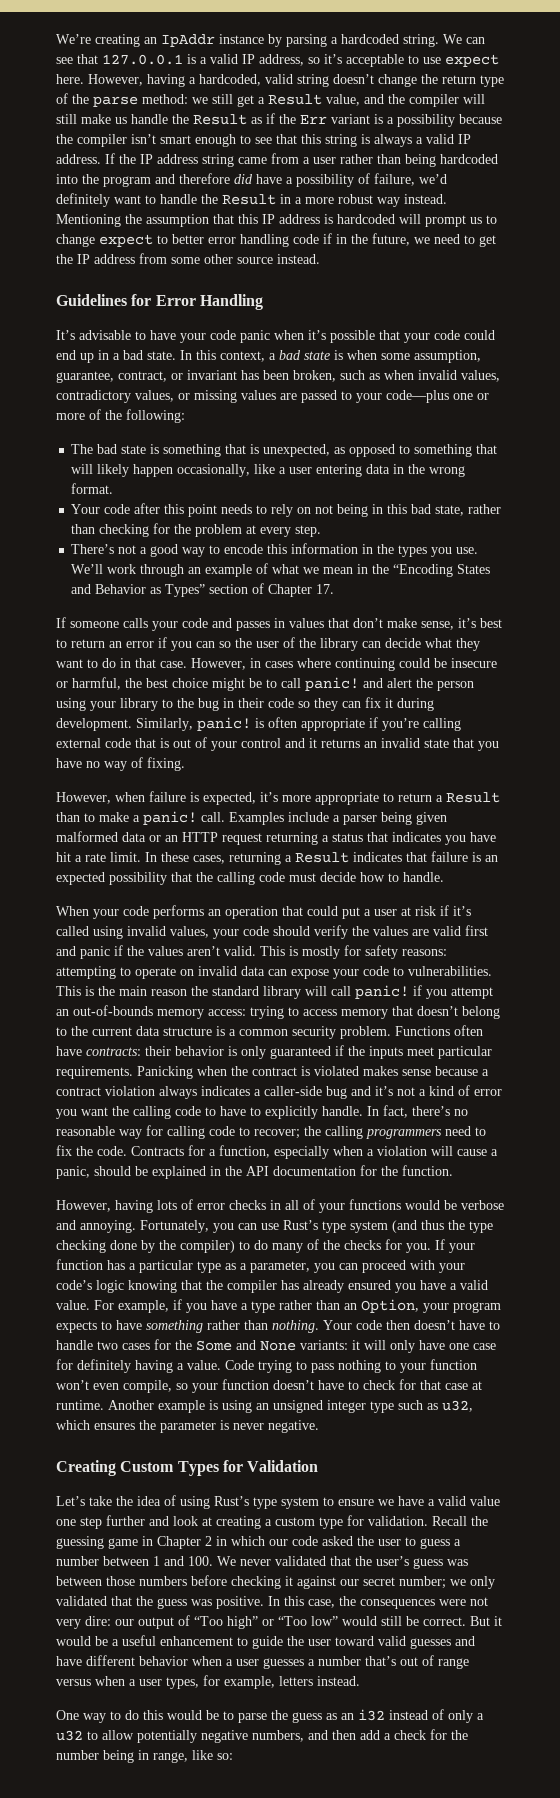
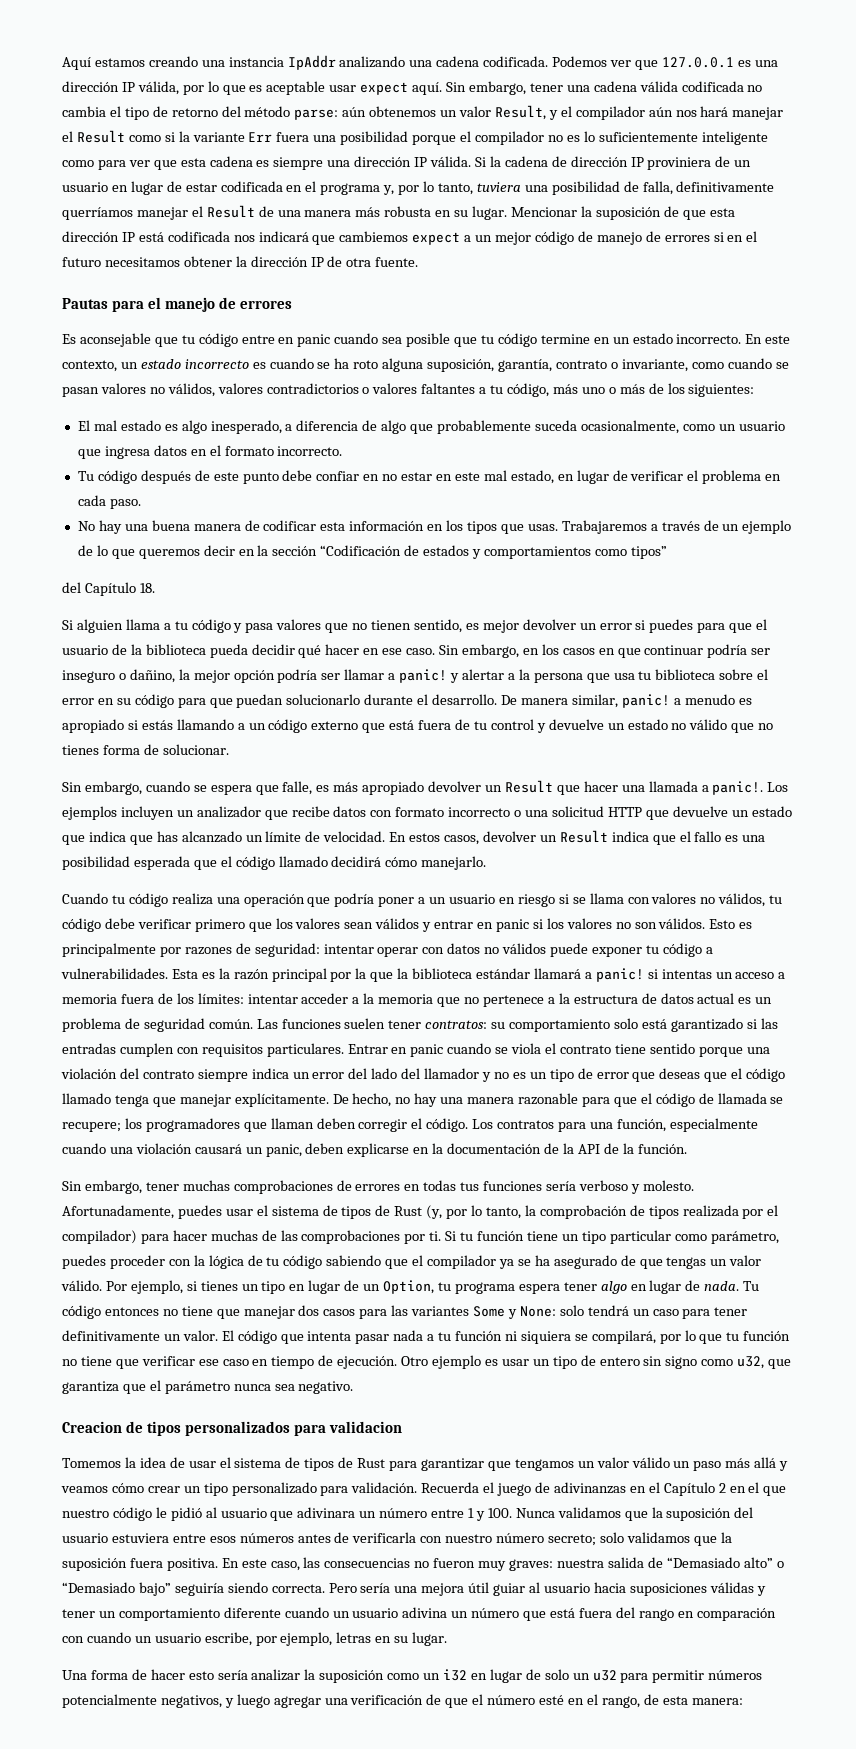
- We’re creating an IpAddr instance by parsing a hardcoded string. We can see that 127.0.0.1 is a valid IP address, so it’s acceptable to use expect here. However, having a hardcoded, valid string doesn’t change the return type of the parse method: we still get a Result value, and the compiler will still make us handle the Result as if the Err variant is a possibility because the compiler isn’t smart enough to see that this string is always a valid IP address. If the IP address string came from a user rather than being hardcoded into the program and therefore did have a possibility of failure, we’d definitely want to handle the Result in a more robust way instead. Mentioning the assumption that this IP address is hardcoded will prompt us to change expect to better error handling code if in the future, we need to get the IP address from some other source instead.
- Guidelines for Error Handling
- It’s advisable to have your code panic when it’s possible that your code could end up in a bad state. In this context, a bad state is when some assumption, guarantee, contract, or invariant has been broken, such as when invalid values, contradictory values, or missing values are passed to your code—plus one or more of the following:
- The bad state is something that is unexpected, as opposed to something that will likely happen occasionally, like a user entering data in the wrong format.
- Your code after this point needs to rely on not being in this bad state, rather than checking for the problem at every step.
- There’s not a good way to encode this information in the types you use. We’ll work through an example of what we mean in the “Encoding States and Behavior as Types” section of Chapter 17.
- If someone calls your code and passes in values that don’t make sense, it’s best to return an error if you can so the user of the library can decide what they want to do in that case. However, in cases where continuing could be insecure or harmful, the best choice might be to call panic! and alert the person using your library to the bug in their code so they can fix it during development. Similarly, panic! is often appropriate if you’re calling external code that is out of your control and it returns an invalid state that you have no way of fixing.
- However, when failure is expected, it’s more appropriate to return a Result than to make a panic! call. Examples include a parser being given malformed data or an HTTP request returning a status that indicates you have hit a rate limit. In these cases, returning a Result indicates that failure is an expected possibility that the calling code must decide how to handle.
- When your code performs an operation that could put a user at risk if it’s called using invalid values, your code should verify the values are valid first and panic if the values aren’t valid. This is mostly for safety reasons: attempting to operate on invalid data can expose your code to vulnerabilities. This is the main reason the standard library will call panic! if you attempt an out-of-bounds memory access: trying to access memory that doesn’t belong to the current data structure is a common security problem. Functions often have contracts: their behavior is only guaranteed if the inputs meet particular requirements. Panicking when the contract is violated makes sense because a contract violation always indicates a caller-side bug and it’s not a kind of error you want the calling code to have to explicitly handle. In fact, there’s no reasonable way for calling code to recover; the calling programmers need to fix the code. Contracts for a function, especially when a violation will cause a panic, should be explained in the API documentation for the function.
- However, having lots of error checks in all of your functions would be verbose and annoying. Fortunately, you can use Rust’s type system (and thus the type checking done by the compiler) to do many of the checks for you. If your function has a particular type as a parameter, you can proceed with your code’s logic knowing that the compiler has already ensured you have a valid value. For example, if you have a type rather than an Option, your program expects to have something rather than nothing. Your code then doesn’t have to handle two cases for the Some and None variants: it will only have one case for definitely having a value. Code trying to pass nothing to your function won’t even compile, so your function doesn’t have to check for that case at runtime. Another example is using an unsigned integer type such as u32, which ensures the parameter is never negative.
- Creating Custom Types for Validation
- Let’s take the idea of using Rust’s type system to ensure we have a valid value one step further and look at creating a custom type for validation. Recall the guessing game in Chapter 2 in which our code asked the user to guess a number between 1 and 100. We never validated that the user’s guess was between those numbers before checking it against our secret number; we only validated that the guess was positive. In this case, the consequences were not very dire: our output of “Too high” or “Too low” would still be correct. But it would be a useful enhancement to guide the user toward valid guesses and have different behavior when a user guesses a number that’s out of range versus when a user types, for example, letters instead.
- One way to do this would be to parse the guess as an i32 instead of only a u32 to allow potentially negative numbers, and then add a check for the number being in range, like so:
+ Aquí estamos creando una instancia IpAddr analizando una cadena codificada. Podemos ver que 127.0.0.1 es una dirección IP válida, por lo que es aceptable usar expect aquí. Sin embargo, tener una cadena válida codificada no cambia el tipo de retorno del método parse: aún obtenemos un valor Result, y el compilador aún nos hará manejar el Result como si la variante Err fuera una posibilidad porque el compilador no es lo suficientemente inteligente como para ver que esta cadena es siempre una dirección IP válida. Si la cadena de dirección IP proviniera de un usuario en lugar de estar codificada en el programa y, por lo tanto, tuviera una posibilidad de falla, definitivamente querríamos manejar el Result de una manera más robusta en su lugar. Mencionar la suposición de que esta dirección IP está codificada nos indicará que cambiemos expect a un mejor código de manejo de errores si en el futuro necesitamos obtener la dirección IP de otra fuente.
+ Pautas para el manejo de errores
+ Es aconsejable que tu código entre en panic cuando sea posible que tu código termine en un estado incorrecto. En este contexto, un estado incorrecto es cuando se ha roto alguna suposición, garantía, contrato o invariante, como cuando se pasan valores no válidos, valores contradictorios o valores faltantes a tu código, más uno o más de los siguientes:
+ El mal estado es algo inesperado, a diferencia de algo que probablemente suceda ocasionalmente, como un usuario que ingresa datos en el formato incorrecto.
+ Tu código después de este punto debe confiar en no estar en este mal estado, en lugar de verificar el problema en cada paso.
+ No hay una buena manera de codificar esta información en los tipos que usas. Trabajaremos a través de un ejemplo de lo que queremos decir en la sección “Codificación de estados y comportamientos como tipos”
+ del Capítulo 18.
+ Si alguien llama a tu código y pasa valores que no tienen sentido, es mejor devolver un error si puedes para que el usuario de la biblioteca pueda decidir qué hacer en ese caso. Sin embargo, en los casos en que continuar podría ser inseguro o dañino, la mejor opción podría ser llamar a panic! y alertar a la persona que usa tu biblioteca sobre el error en su código para que puedan solucionarlo durante el desarrollo. De manera similar, panic! a menudo es apropiado si estás llamando a un código externo que está fuera de tu control y devuelve un estado no válido que no tienes forma de solucionar.
+ Sin embargo, cuando se espera que falle, es más apropiado devolver un Result que hacer una llamada a panic!. Los ejemplos incluyen un analizador que recibe datos con formato incorrecto o una solicitud HTTP que devuelve un estado que indica que has alcanzado un límite de velocidad. En estos casos, devolver un Result indica que el fallo es una posibilidad esperada que el código llamado decidirá cómo manejarlo.
+ Cuando tu código realiza una operación que podría poner a un usuario en riesgo si se llama con valores no válidos, tu código debe verificar primero que los valores sean válidos y entrar en panic si los valores no son válidos. Esto es principalmente por razones de seguridad: intentar operar con datos no válidos puede exponer tu código a vulnerabilidades. Esta es la razón principal por la que la biblioteca estándar llamará a panic! si intentas un acceso a memoria fuera de los límites: intentar acceder a la memoria que no pertenece a la estructura de datos actual es un problema de seguridad común. Las funciones suelen tener contratos: su comportamiento solo está garantizado si las entradas cumplen con requisitos particulares. Entrar en panic cuando se viola el contrato tiene sentido porque una violación del contrato siempre indica un error del lado del llamador y no es un tipo de error que deseas que el código llamado tenga que manejar explícitamente. De hecho, no hay una manera razonable para que el código de llamada se recupere; los programadores que llaman deben corregir el código. Los contratos para una función, especialmente cuando una violación causará un panic, deben explicarse en la documentación de la API de la función.
+ Sin embargo, tener muchas comprobaciones de errores en todas tus funciones sería verboso y molesto. Afortunadamente, puedes usar el sistema de tipos de Rust (y, por lo tanto, la comprobación de tipos realizada por el compilador) para hacer muchas de las comprobaciones por ti. Si tu función tiene un tipo particular como parámetro, puedes proceder con la lógica de tu código sabiendo que el compilador ya se ha asegurado de que tengas un valor válido. Por ejemplo, si tienes un tipo en lugar de un Option, tu programa espera tener algo en lugar de nada. Tu código entonces no tiene que manejar dos casos para las variantes Some y None: solo tendrá un caso para tener definitivamente un valor. El código que intenta pasar nada a tu función ni siquiera se compilará, por lo que tu función no tiene que verificar ese caso en tiempo de ejecución. Otro ejemplo es usar un tipo de entero sin signo como u32, que garantiza que el parámetro nunca sea negativo.
+ Creacion de tipos personalizados para validacion
+ Tomemos la idea de usar el sistema de tipos de Rust para garantizar que tengamos un valor válido un paso más allá y veamos cómo crear un tipo personalizado para validación. Recuerda el juego de adivinanzas en el Capítulo 2 en el que nuestro código le pidió al usuario que adivinara un número entre 1 y 100. Nunca validamos que la suposición del usuario estuviera entre esos números antes de verificarla con nuestro número secreto; solo validamos que la suposición fuera positiva. En este caso, las consecuencias no fueron muy graves: nuestra salida de “Demasiado alto” o “Demasiado bajo” seguiría siendo correcta. Pero sería una mejora útil guiar al usuario hacia suposiciones válidas y tener un comportamiento diferente cuando un usuario adivina un número que está fuera del rango en comparación con cuando un usuario escribe, por ejemplo, letras en su lugar.
+ Una forma de hacer esto sería analizar la suposición como un i32 en lugar de solo un u32 para permitir números potencialmente negativos, y luego agregar una verificación de que el número esté en el rango, de esta manera:

